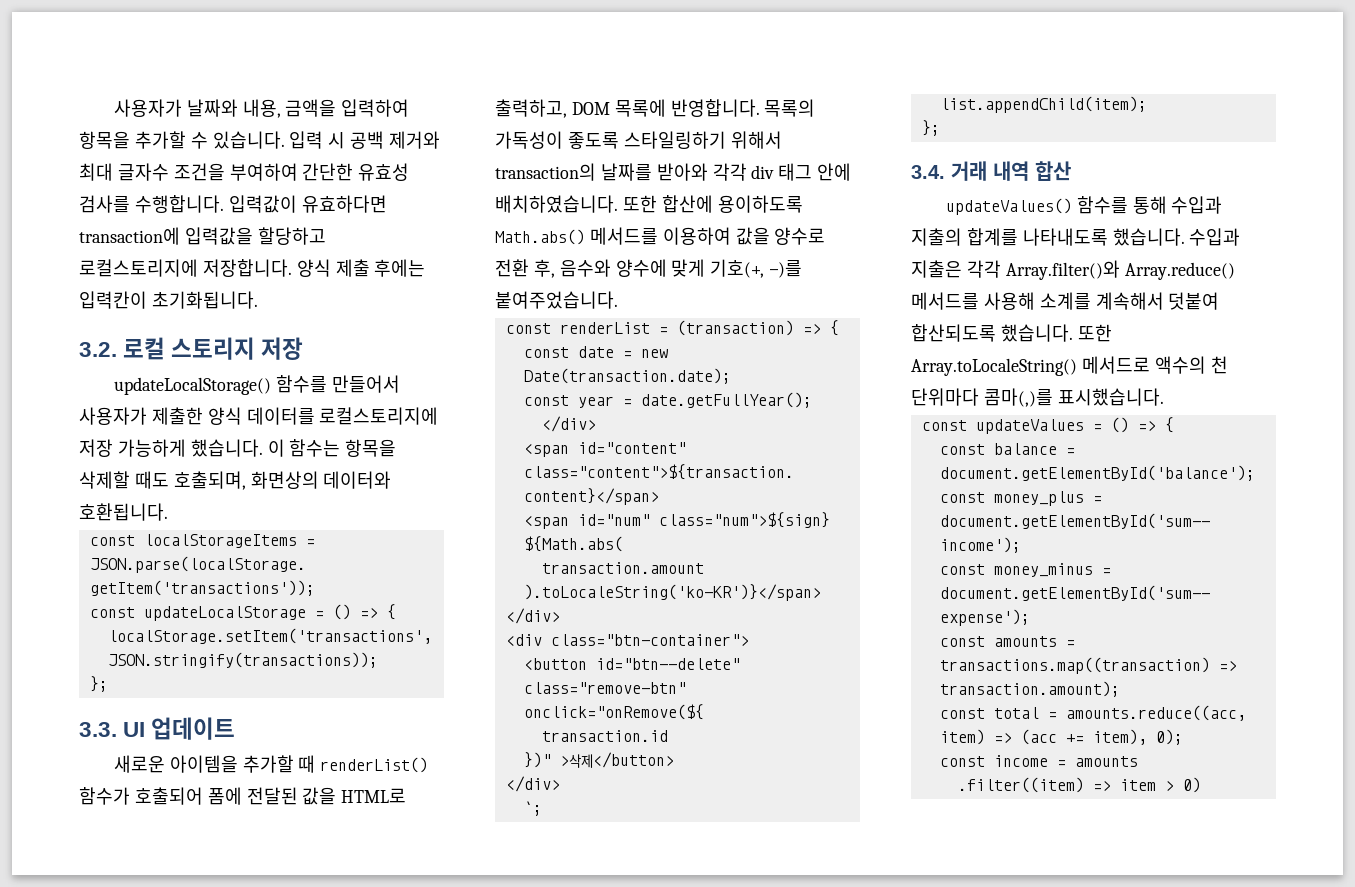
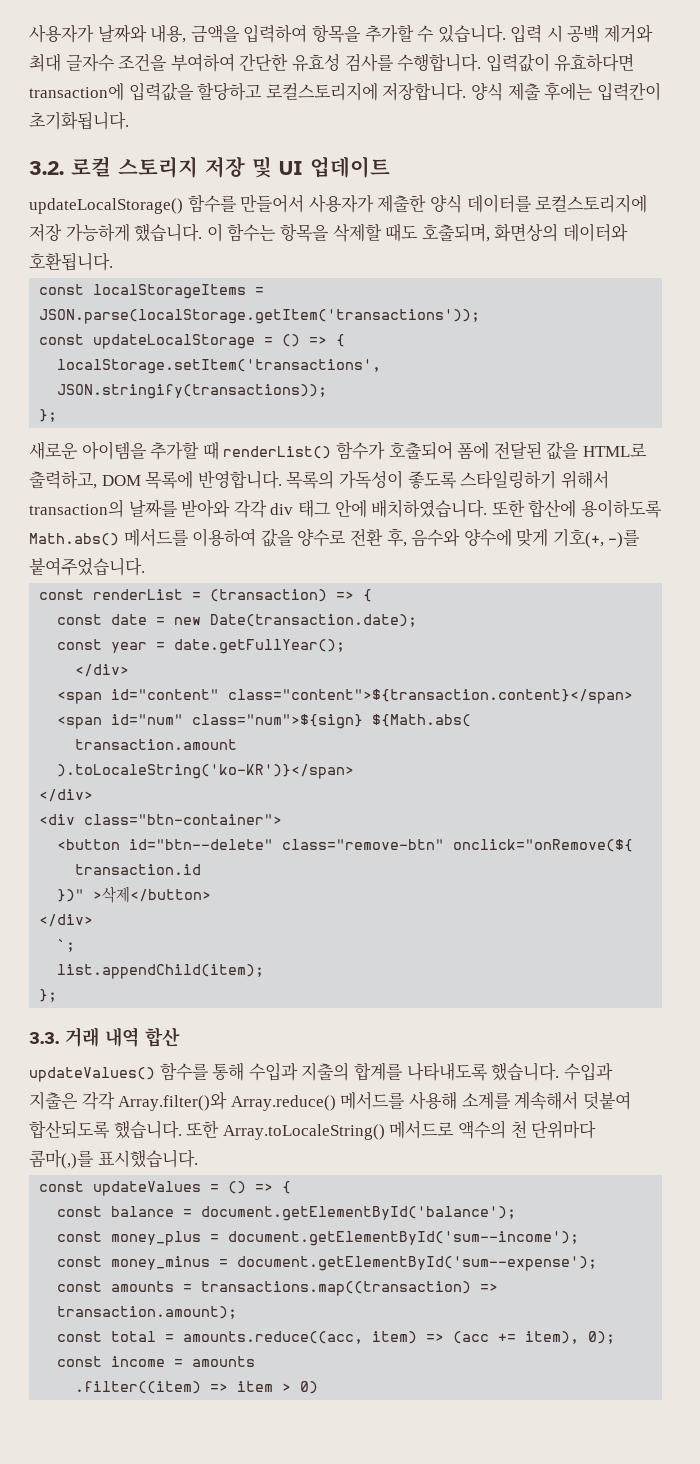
- 3.2. 로컬 스토리지 저장
+ 3.2. 로컬 스토리지 저장 및 UI 업데이트
- 3.3. UI 업데이트
- 3.4. 거래 내역 합산
+ 3.3. 거래 내역 합산

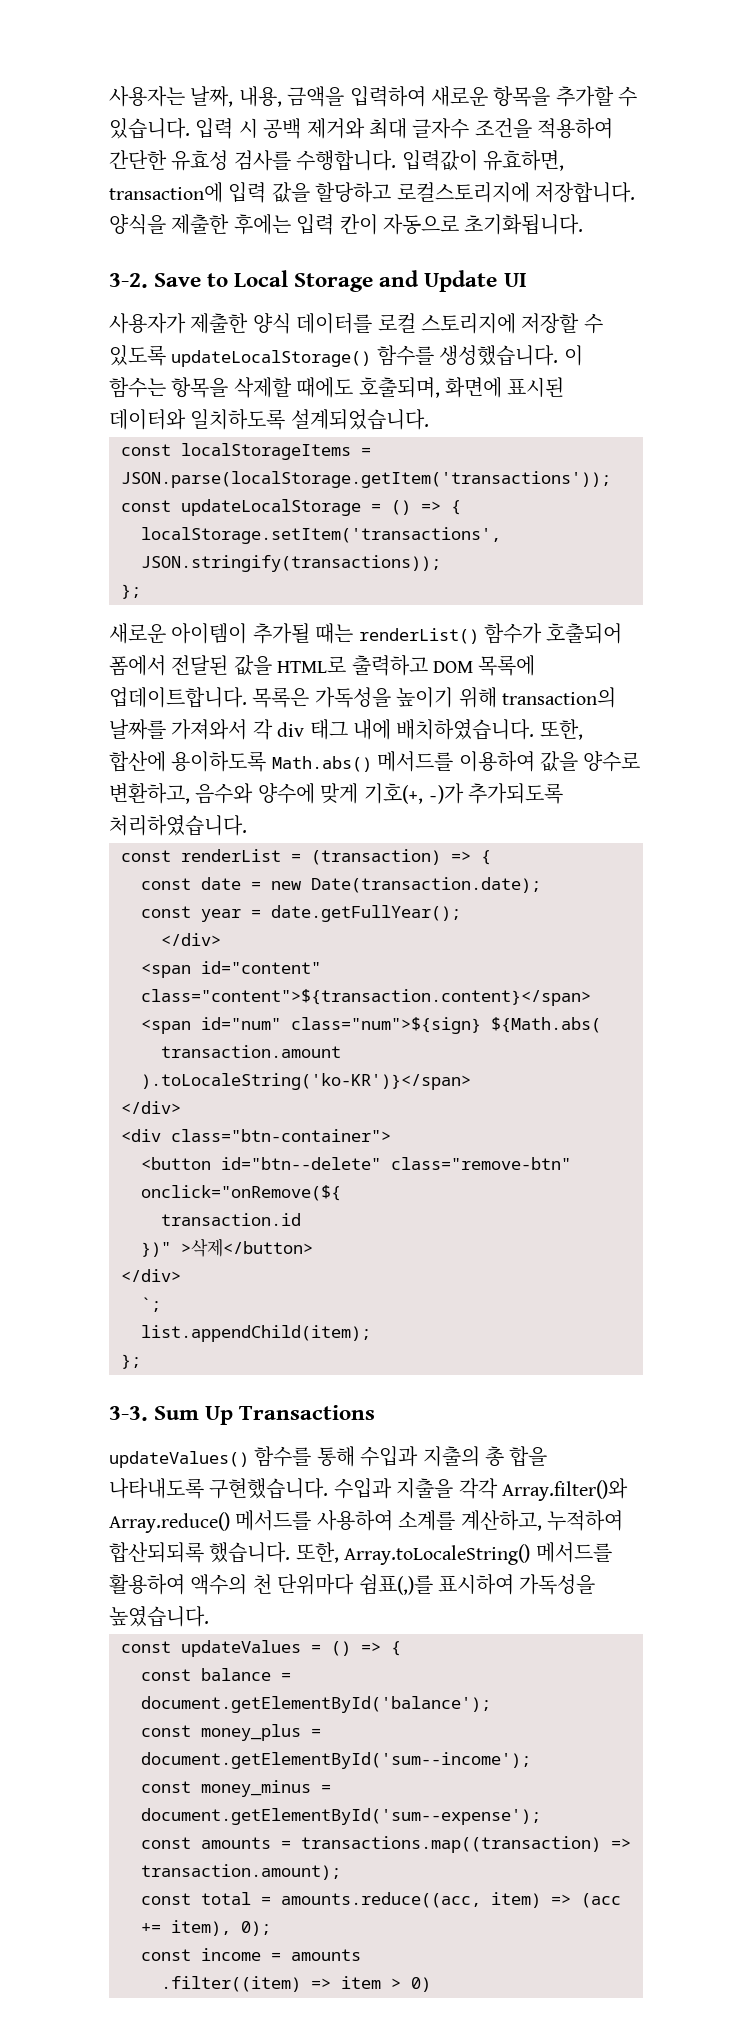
- 사용자가 날짜와 내용, 금액을 입력하여 항목을 추가할 수 있습니다.
+ 사용자는 날짜, 내용, 금액을 입력하여 새로운 항목을 추가할 수 있습니다.
- 입력 시 공백 제거와 최대 글자수 조건을 부여하여 간단한 유효성 검사를 수행합니다.
+ 입력 시 공백 제거와 최대 글자수 조건을 적용하여 간단한 유효성 검사를 수행합니다.
- 입력값이 유효하다면 transaction에 입력값을 할당하고 로컬스토리지에 저장합니다. 양식 제출 후에는 입력칸이 초기화됩니다.
- 3.2. 로컬 스토리지 저장 및 UI 업데이트
- updateLocalStorage() 함수를 만들어서 사용자가 제출한 양식 데이터를 로컬스토리지에 저장 가능하게 했습니다. 이 함수는 항목을 삭제할 때도 호출되며, 화면상의 데이터와 호환됩니다.
+ 입력값이 유효하면, transaction에 입력 값을 할당하고 로컬스토리지에 저장합니다. 양식을 제출한 후에는 입력 칸이 자동으로 초기화됩니다.
+ 3-2. Save to Local Storage and Update UI
+ 사용자가 제출한 양식 데이터를 로컬 스토리지에 저장할 수 있도록 updateLocalStorage() 함수를 생성했습니다. 이 함수는 항목을 삭제할 때에도 호출되며, 화면에 표시된 데이터와 일치하도록 설계되었습니다.
- 새로운 아이템을 추가할 때 renderList() 함수가 호출되어 폼에 전달된 값을 HTML로 출력하고, DOM 목록에 반영합니다. 목록의 가독성이 좋도록 스타일링하기 위해서 transaction의 날짜를 받아와 각각 div 태그 안에 배치하였습니다. 또한 합산에 용이하도록 Math.abs() 메서드를 이용하여 값을 양수로 전환 후, 음수와 양수에 맞게 기호(+, -)를 붙여주었습니다.
+ 새로운 아이템이 추가될 때는 renderList() 함수가 호출되어 폼에서 전달된 값을 HTML로 출력하고 DOM 목록에 업데이트합니다. 목록은 가독성을 높이기 위해 transaction의 날짜를 가져와서 각 div 태그 내에 배치하였습니다. 또한, 합산에 용이하도록 Math.abs() 메서드를 이용하여 값을 양수로 변환하고, 음수와 양수에 맞게 기호(+, -)가 추가되도록 처리하였습니다.
- 3.3. 거래 내역 합산
+ 3-3. Sum Up Transactions
- updateValues() 함수를 통해 수입과 지출의 합계를 나타내도록 했습니다. 수입과 지출은 각각 Array.filter()와 Array.reduce() 메서드를 사용해 소계를 계속해서 덧붙여 합산되도록 했습니다. 또한 Array.toLocaleString() 메서드로 액수의 천 단위마다 콤마(,)를 표시했습니다.
+ updateValues() 함수를 통해 수입과 지출의 총 합을 나타내도록 구현했습니다. 수입과 지출을 각각 Array.filter()와 Array.reduce() 메서드를 사용하여 소계를 계산하고, 누적하여 합산되되록 했습니다. 또한, Array.toLocaleString() 메서드를 활용하여 액수의 천 단위마다 쉼표(,)를 표시하여 가독성을 높였습니다.

